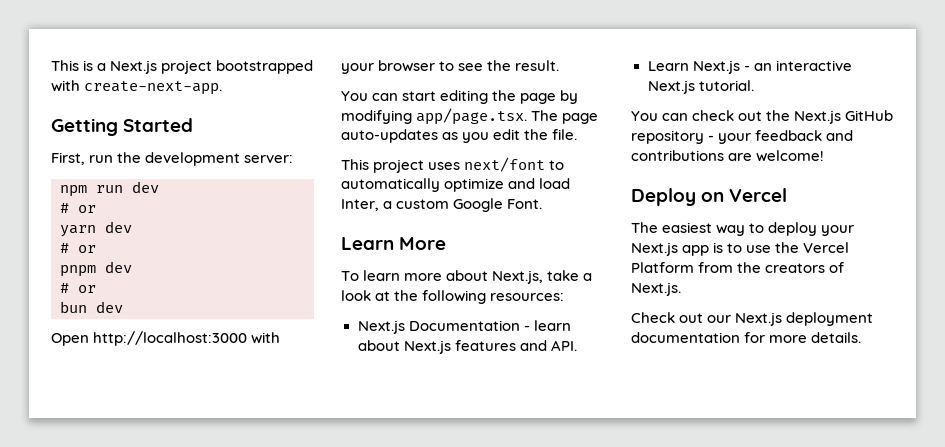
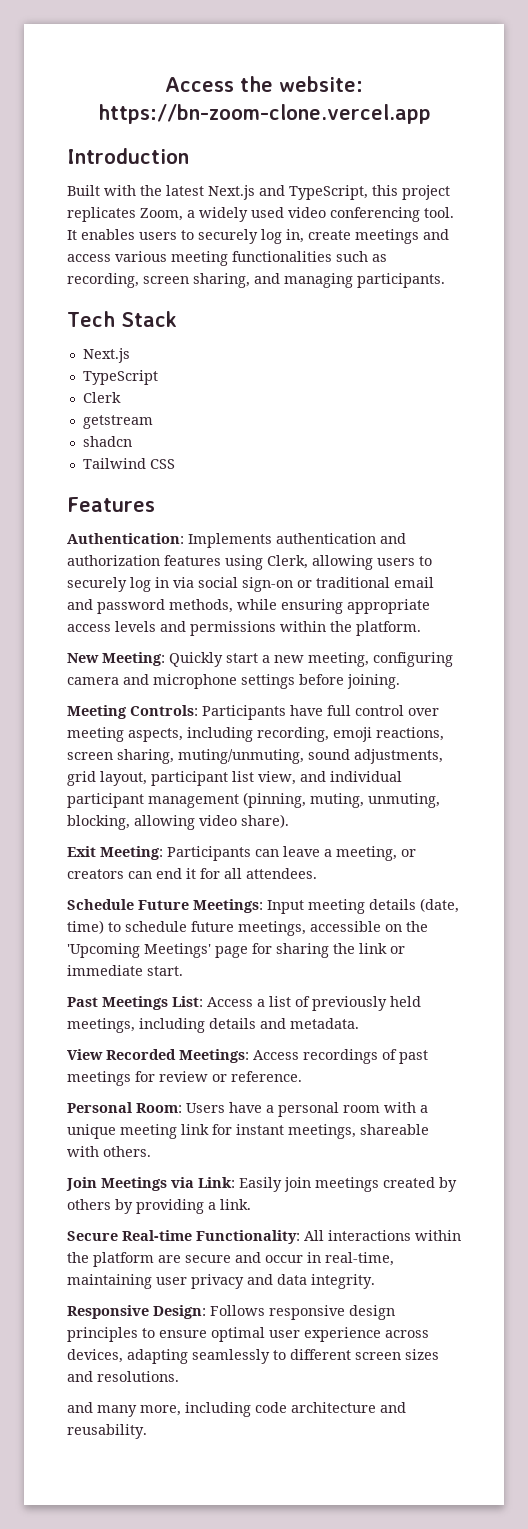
- This is a Next.js project bootstrapped with create-next-app.
- Getting Started
- First, run the development server:
- npm run dev
- # or
- yarn dev
- # or
- pnpm dev
- # or
- bun dev
- Open http://localhost:3000 with your browser to see the result.
- You can start editing the page by modifying app/page.tsx. The page auto-updates as you edit the file.
- This project uses next/font to automatically optimize and load Inter, a custom Google Font.
- Learn More
- To learn more about Next.js, take a look at the following resources:
- Next.js Documentation - learn about Next.js features and API.
- Learn Next.js - an interactive Next.js tutorial.
- You can check out the Next.js GitHub repository - your feedback and contributions are welcome!
- Deploy on Vercel
- The easiest way to deploy your Next.js app is to use the Vercel Platform from the creators of Next.js.
- Check out our Next.js deployment documentation for more details.
+ Access the website: https://bn-zoom-clone.vercel.app
+ Introduction
+ Built with the latest Next.js and TypeScript, this project replicates Zoom, a widely used video conferencing tool. It enables users to securely log in, create meetings and access various meeting functionalities such as recording, screen sharing, and managing participants.
+ Tech Stack
+ Next.js
+ TypeScript
+ Clerk
+ getstream
+ shadcn
+ Tailwind CSS
+ Features
+ Authentication: Implements authentication and authorization features using Clerk, allowing users to securely log in via social sign-on or traditional email and password methods, while ensuring appropriate access levels and permissions within the platform.
+ New Meeting: Quickly start a new meeting, configuring camera and microphone settings before joining.
+ Meeting Controls: Participants have full control over meeting aspects, including recording, emoji reactions, screen sharing, muting/unmuting, sound adjustments, grid layout, participant list view, and individual participant management (pinning, muting, unmuting, blocking, allowing video share).
+ Exit Meeting: Participants can leave a meeting, or creators can end it for all attendees.
+ Schedule Future Meetings: Input meeting details (date, time) to schedule future meetings, accessible on the 'Upcoming Meetings' page for sharing the link or immediate start.
+ Past Meetings List: Access a list of previously held meetings, including details and metadata.
+ View Recorded Meetings: Access recordings of past meetings for review or reference.
+ Personal Room: Users have a personal room with a unique meeting link for instant meetings, shareable with others.
+ Join Meetings via Link: Easily join meetings created by others by providing a link.
+ Secure Real-time Functionality: All interactions within the platform are secure and occur in real-time, maintaining user privacy and data integrity.
+ Responsive Design: Follows responsive design principles to ensure optimal user experience across devices, adapting seamlessly to different screen sizes and resolutions.
+ and many more, including code architecture and reusability.

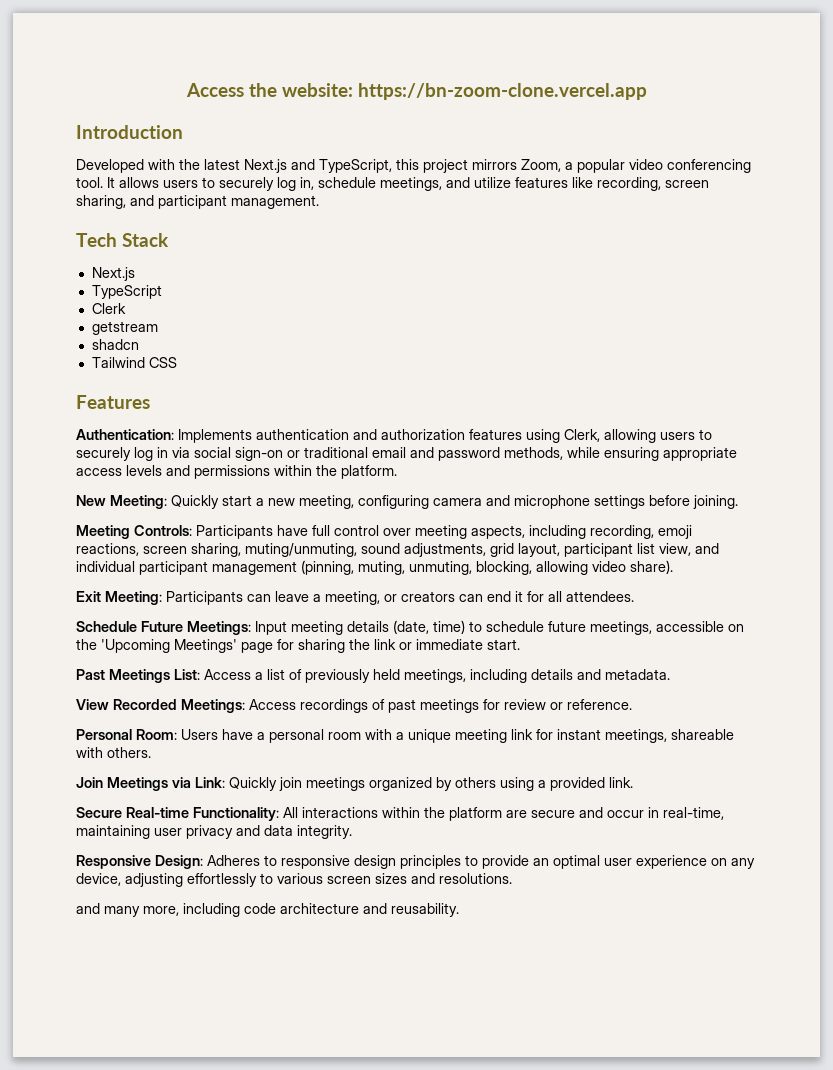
- Built with the latest Next.js and TypeScript, this project replicates Zoom, a widely used video conferencing tool.
+ Developed with the latest Next.js and TypeScript, this project mirrors Zoom, a popular video conferencing tool.
- It enables users to securely log in, create meetings and access various meeting functionalities such as recording, screen sharing, and managing participants.
+ It allows users to securely log in, schedule meetings, and utilize features like recording, screen sharing, and participant management.
- Join Meetings via Link: Easily join meetings created by others by providing a link.
+ Join Meetings via Link: Quickly join meetings organized by others using a provided link.
- Responsive Design: Follows responsive design principles to ensure optimal user experience across devices, adapting seamlessly to different screen sizes and resolutions.
+ Responsive Design: Adheres to responsive design principles to provide an optimal user experience on any device, adjusting effortlessly to various screen sizes and resolutions.

